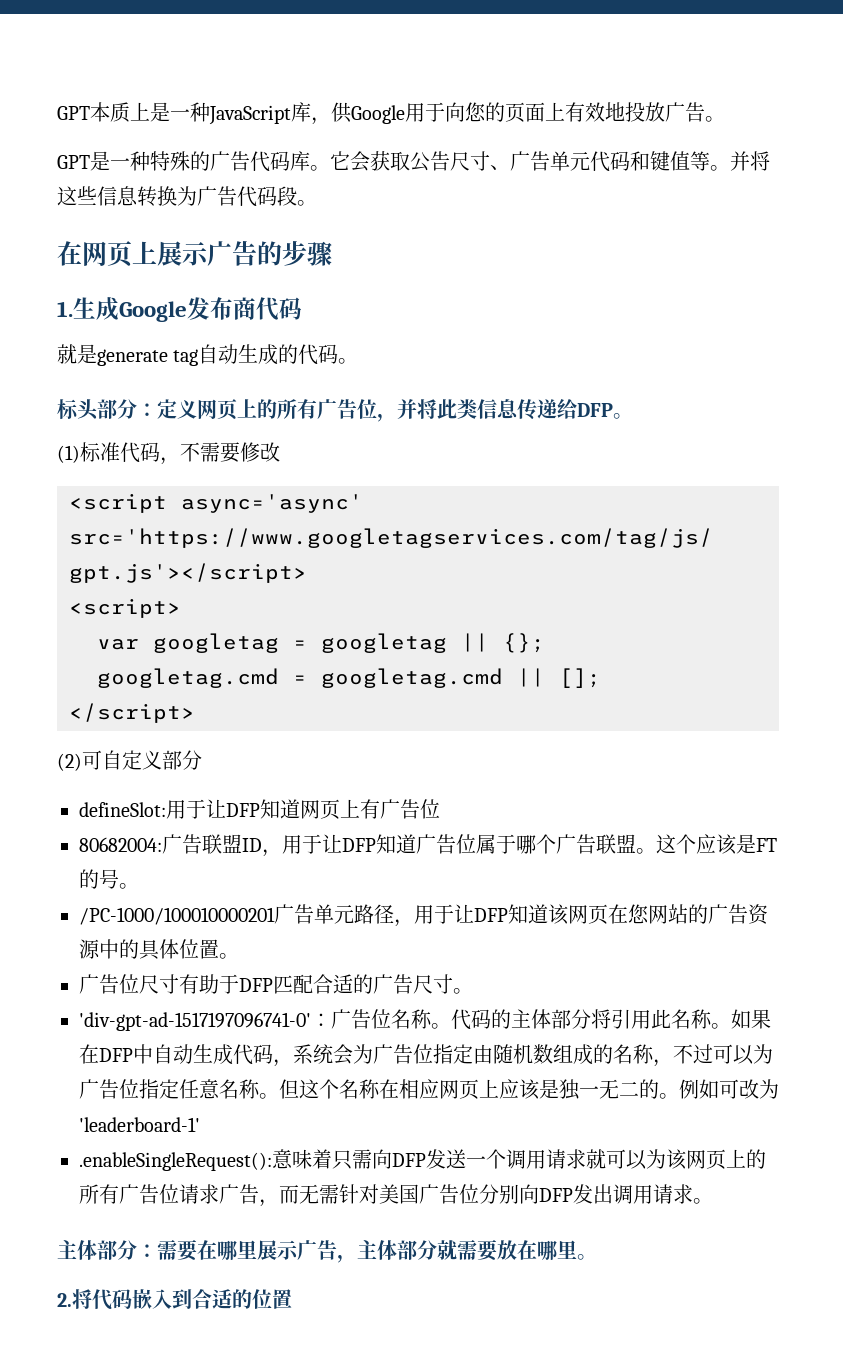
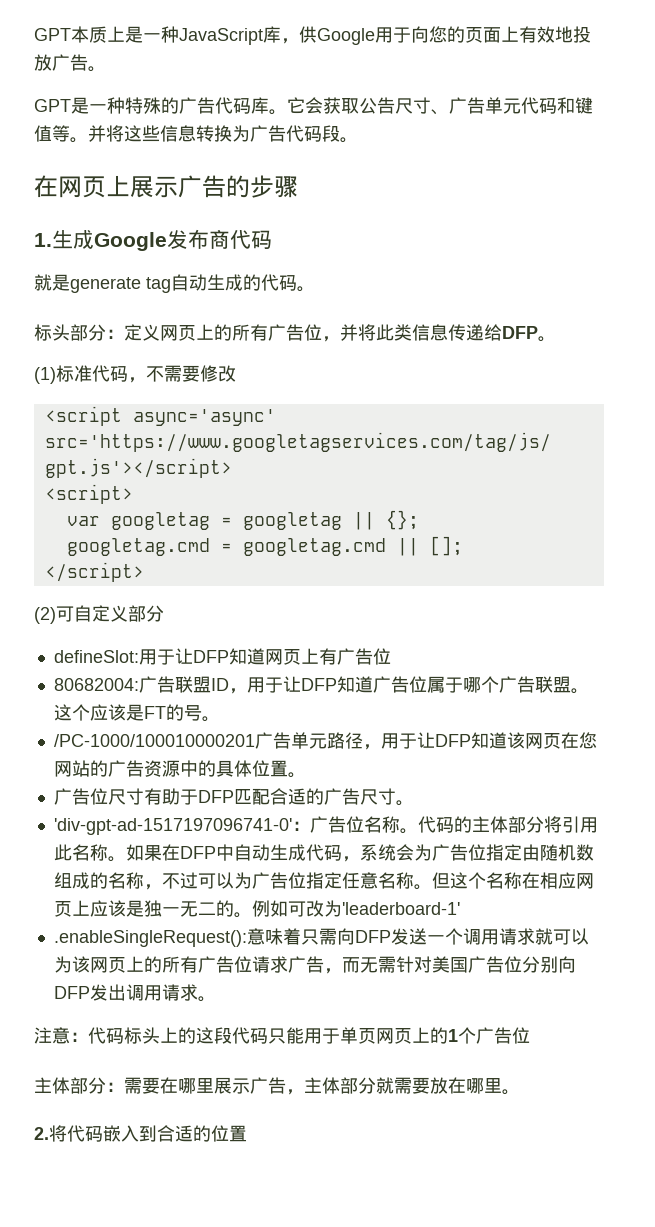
+ 注意：代码标头上的这段代码只能用于单页网页上的1个广告位

